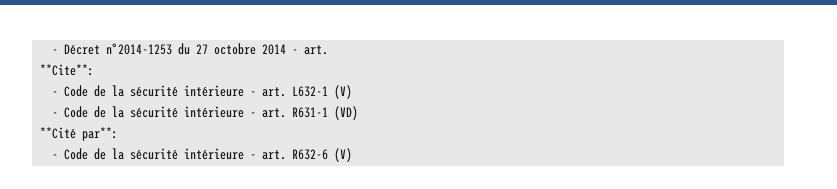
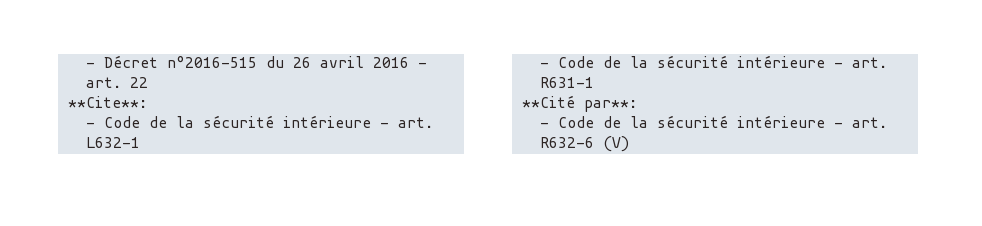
- - Décret n°2014-1253 du 27 octobre 2014 - art.
+ - Décret n°2016-515 du 26 avril 2016 - art. 22
- - Code de la sécurité intérieure - art. L632-1 (V)
+ - Code de la sécurité intérieure - art. L632-1
- - Code de la sécurité intérieure - art. R631-1 (VD)
+ - Code de la sécurité intérieure - art. R631-1

